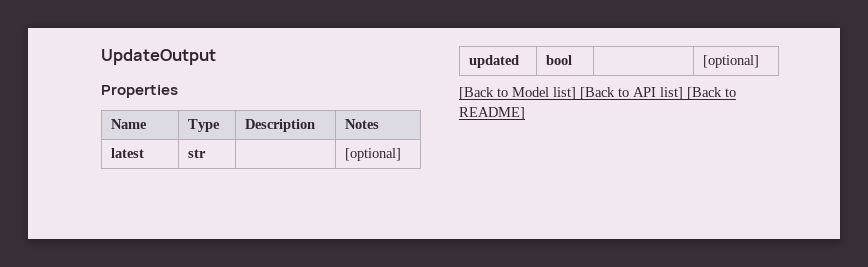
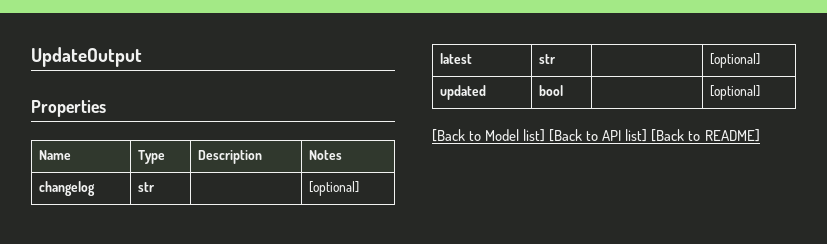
+ changelog | str | | [optional]

